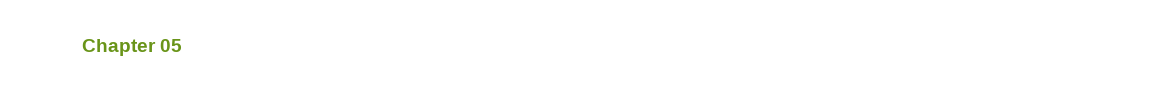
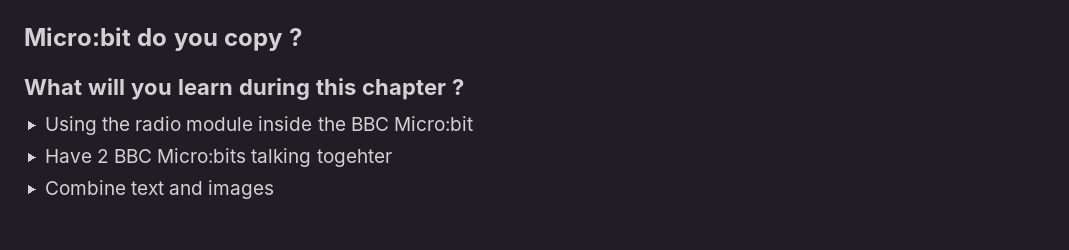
- Chapter 05
+ Micro:bit do you copy ?
+ What will you learn during this chapter ?
+ Using the radio module inside the BBC Micro:bit
+ Have 2 BBC Micro:bits talking togehter
+ Combine text and images

